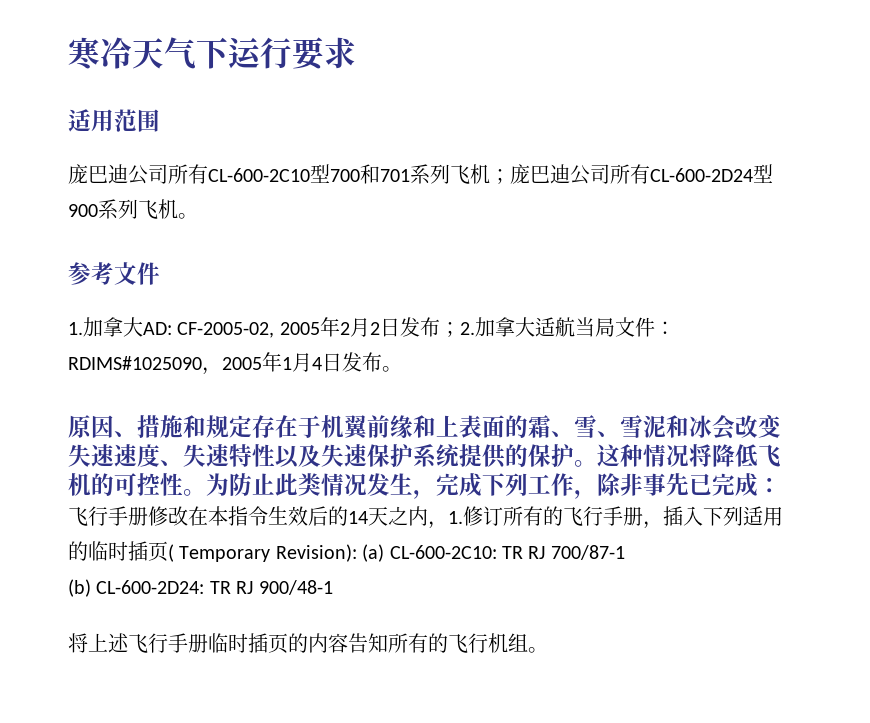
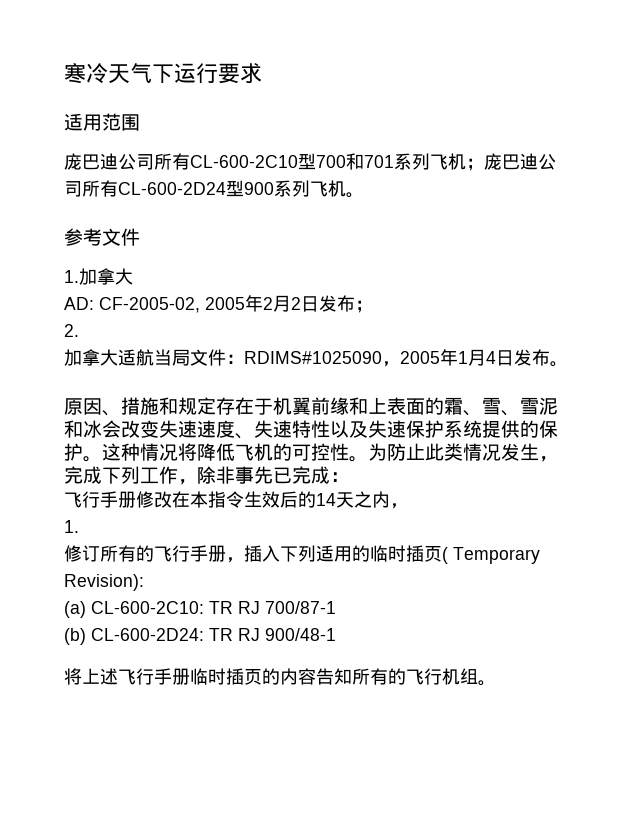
- 1.加拿大AD: CF-2005-02, 2005年2月2日发布；2.加拿大适航当局文件：RDIMS#1025090，2005年1月4日发布。
+ 1.加拿大
+ AD: CF-2005-02, 2005年2月2日发布；
+ 2.
+ 加拿大适航当局文件：RDIMS#1025090，2005年1月4日发布。
- 飞行手册修改在本指令生效后的14天之内，1.修订所有的飞行手册，插入下列适用的临时插页( Temporary Revision): (a) CL-600-2C10: TR RJ 700/87-1
+ 飞行手册修改在本指令生效后的14天之内，
+ 1.
+ 修订所有的飞行手册，插入下列适用的临时插页( Temporary Revision):
+ (a) CL-600-2C10: TR RJ 700/87-1

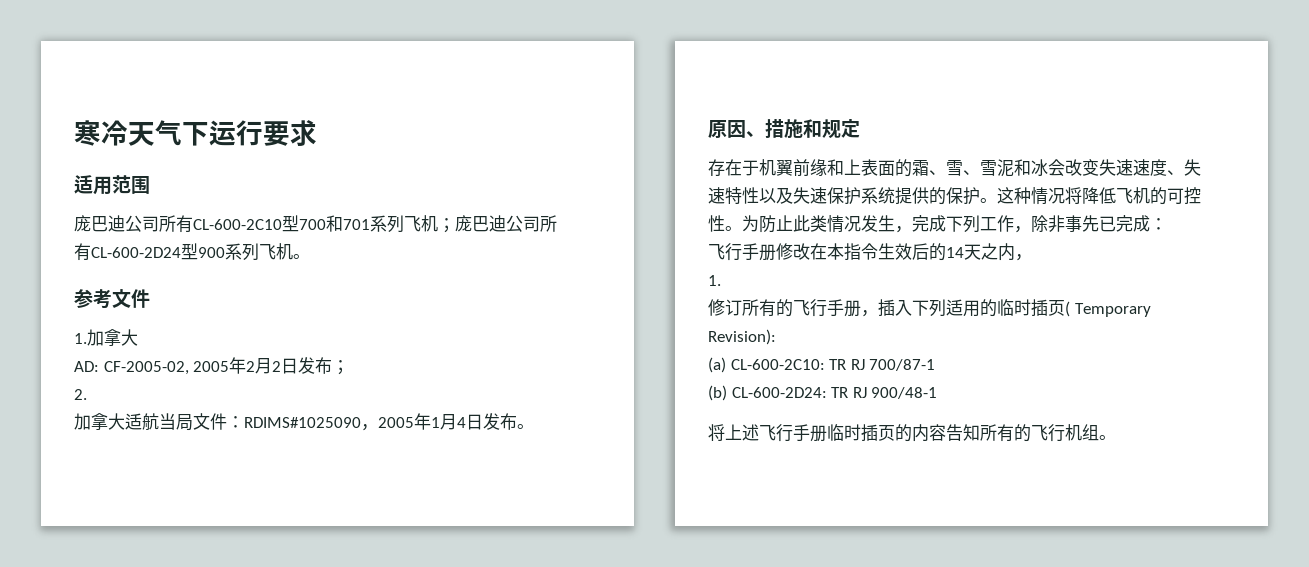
- 原因、措施和规定存在于机翼前缘和上表面的霜、雪、雪泥和冰会改变失速速度、失速特性以及失速保护系统提供的保护。
+ 原因、措施和规定
+ 存在于机翼前缘和上表面的霜、雪、雪泥和冰会改变失速速度、失速特性以及失速保护系统提供的保护。

